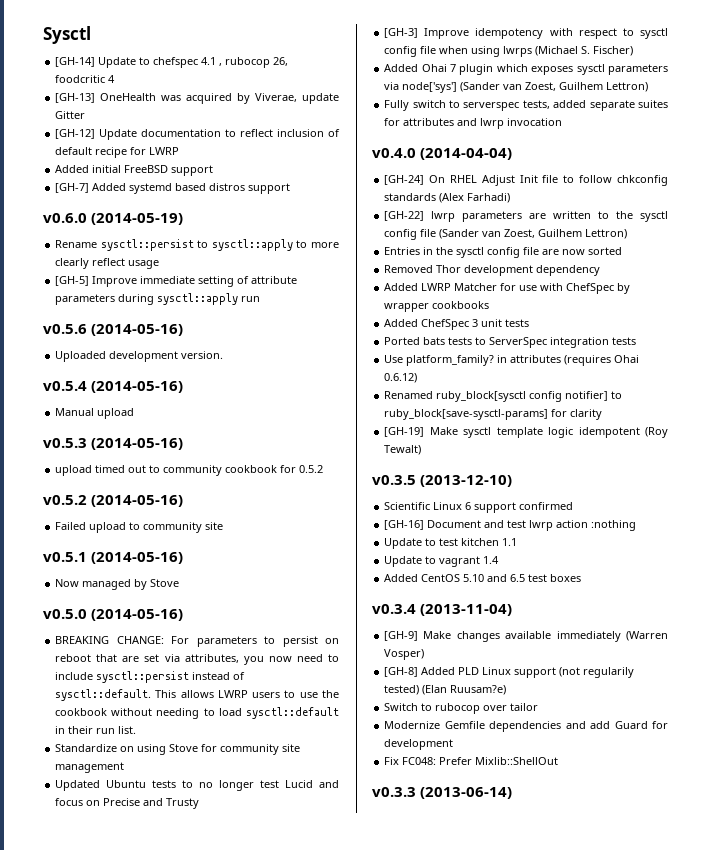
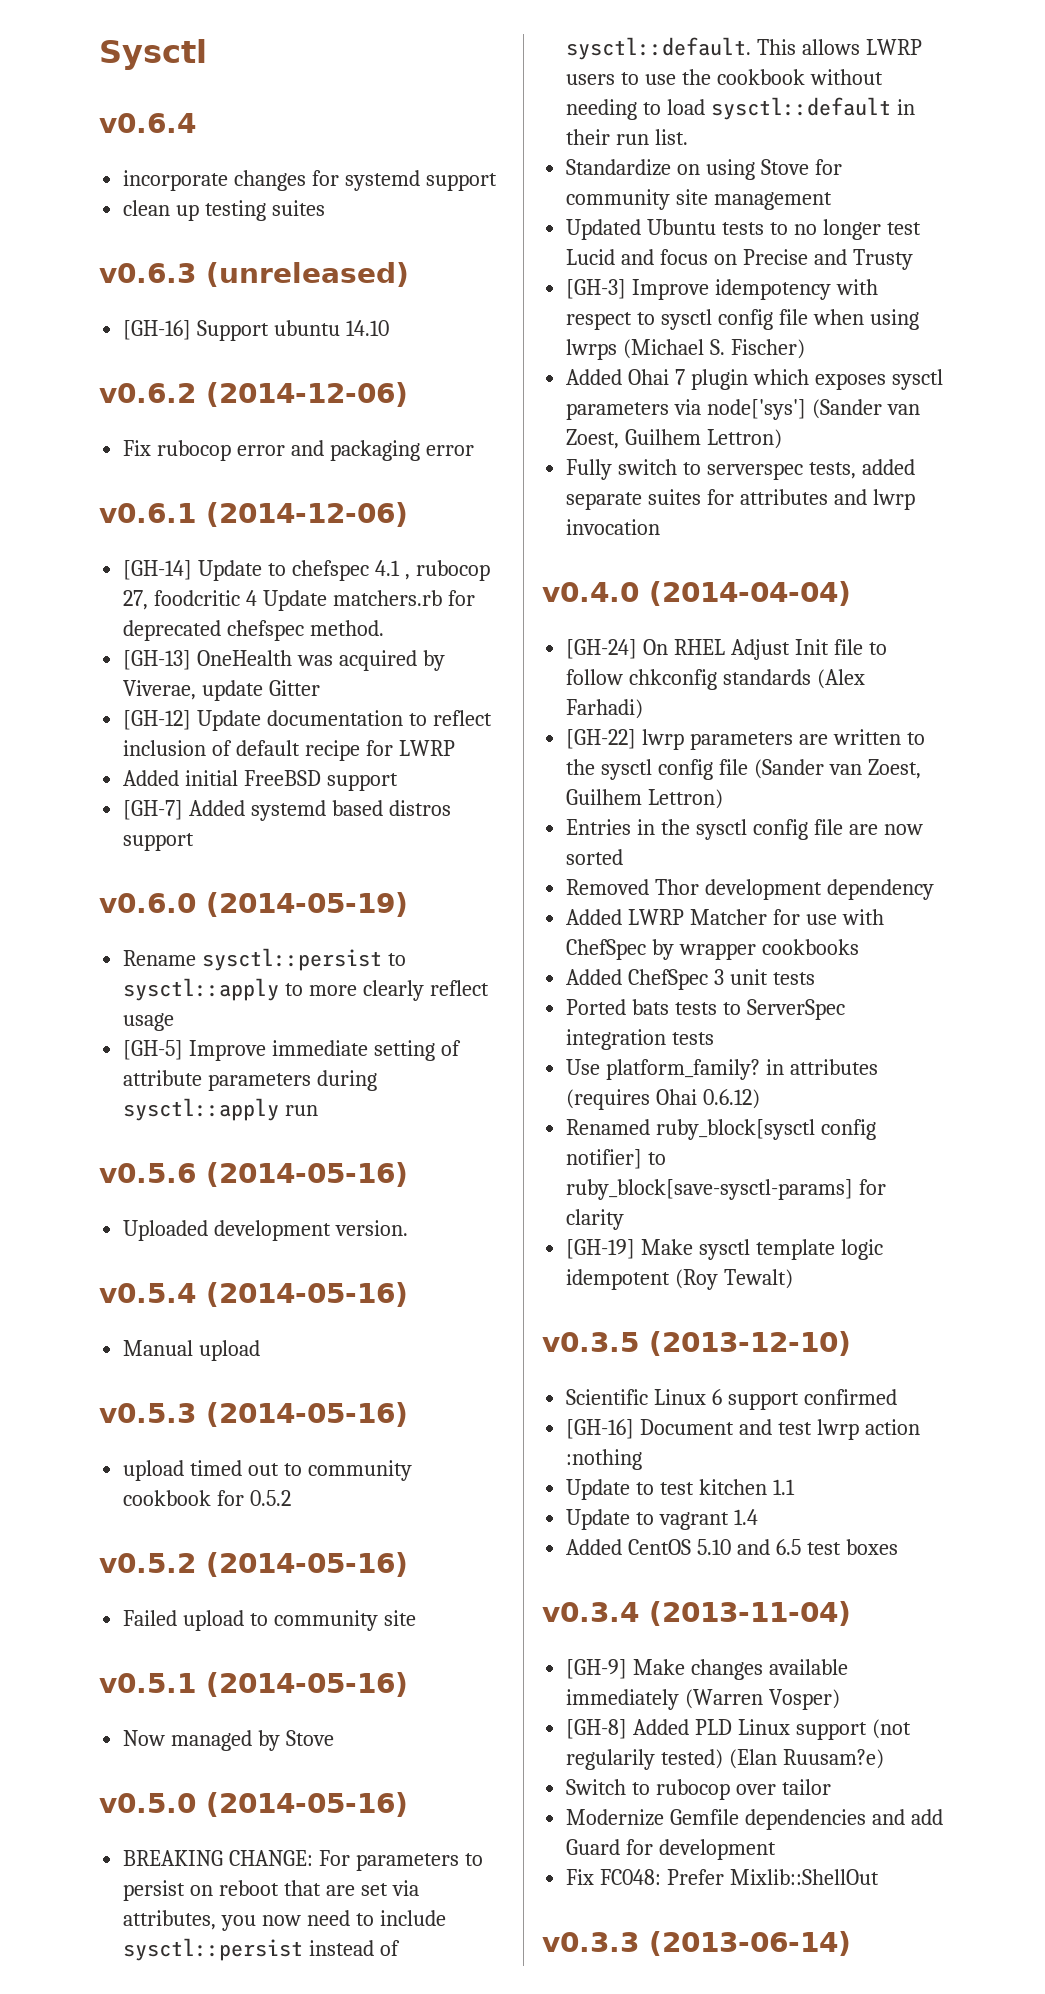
+ v0.6.4
+ incorporate changes for systemd support
+ clean up testing suites
+ v0.6.3 (unreleased)
+ [GH-16] Support ubuntu 14.10
+ v0.6.2 (2014-12-06)
+ Fix rubocop error and packaging error
+ v0.6.1 (2014-12-06)
- [GH-14] Update to chefspec 4.1 , rubocop 26, foodcritic 4
+ [GH-14] Update to chefspec 4.1 , rubocop 27, foodcritic 4 Update matchers.rb for deprecated chefspec method.

